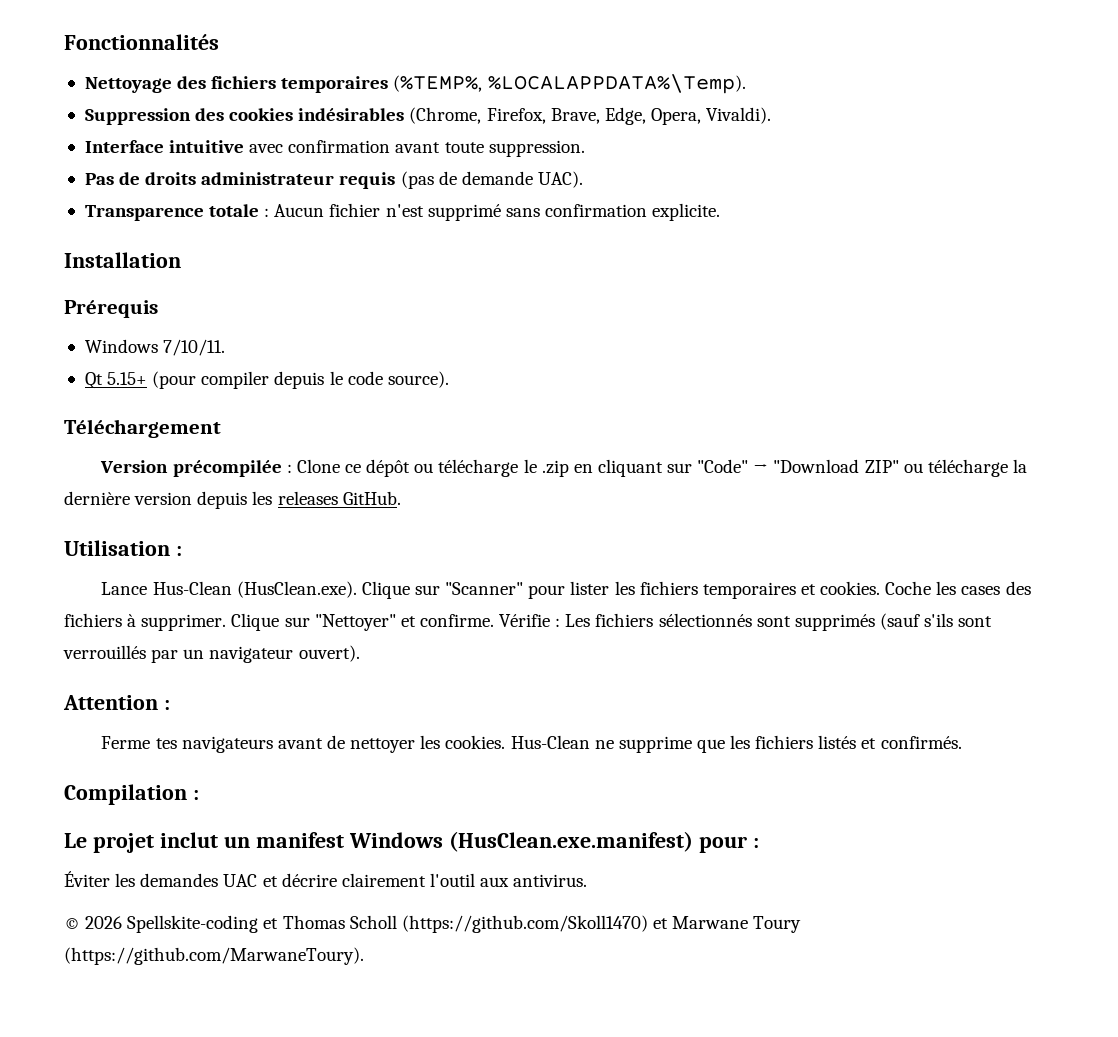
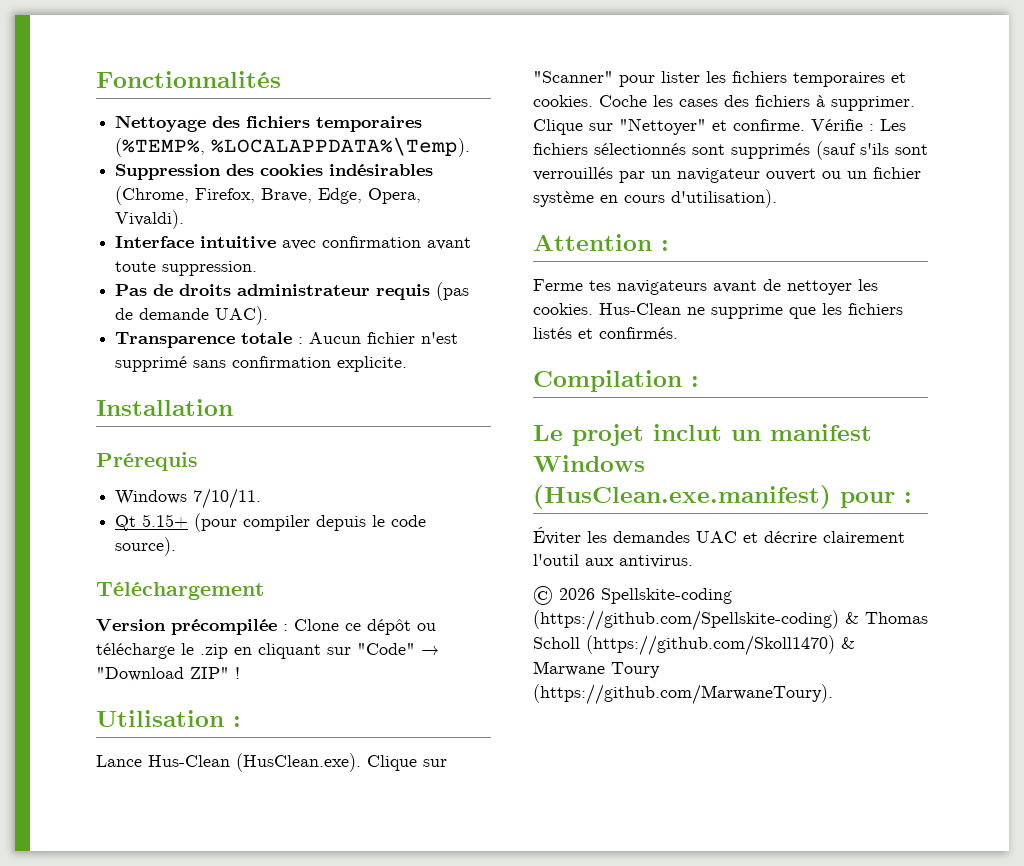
- Version précompilée : Clone ce dépôt ou télécharge le .zip en cliquant sur "Code" → "Download ZIP" ou télécharge la dernière version depuis les releases GitHub.
+ Version précompilée : Clone ce dépôt ou télécharge le .zip en cliquant sur "Code" → "Download ZIP" !
- Vérifie : Les fichiers sélectionnés sont supprimés (sauf s'ils sont verrouillés par un navigateur ouvert).
+ Vérifie : Les fichiers sélectionnés sont supprimés (sauf s'ils sont verrouillés par un navigateur ouvert ou un fichier système en cours d'utilisation).
- © 2026 Spellskite-coding et Thomas Scholl (https://github.com/Skoll1470) et Marwane Toury (https://github.com/MarwaneToury).
+ © 2026 Spellskite-coding (https://github.com/Spellskite-coding) & Thomas Scholl (https://github.com/Skoll1470) & Marwane Toury (https://github.com/MarwaneToury).

